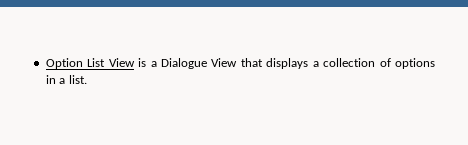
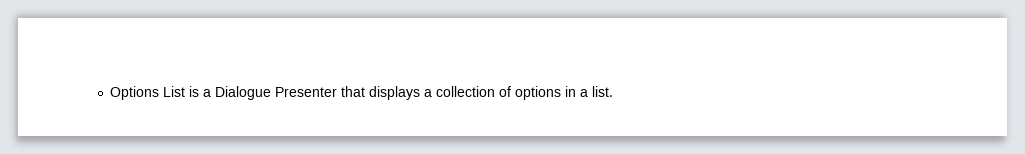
- Option List View is a Dialogue View that displays a collection of options in a list.
+ Options List is a Dialogue Presenter that displays a collection of options in a list.

